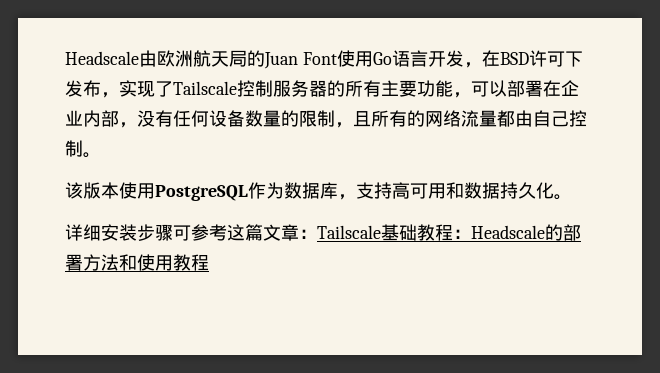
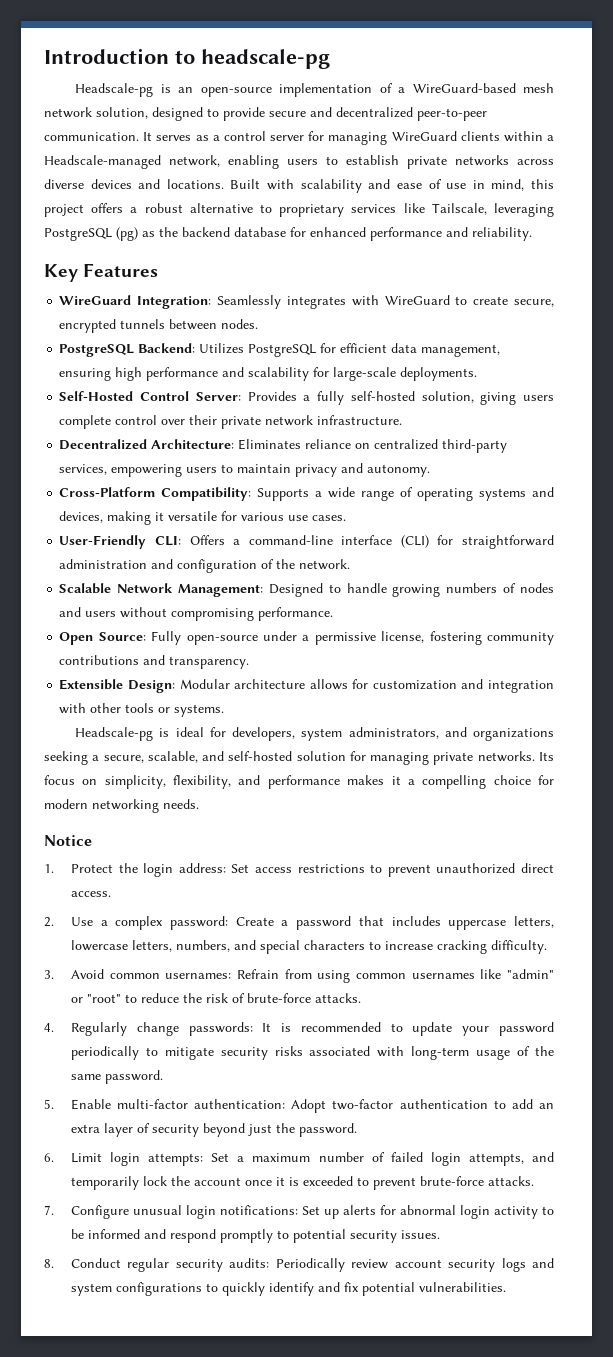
- Headscale由欧洲航天局的Juan Font使用Go语言开发，在BSD许可下发布，实现了Tailscale控制服务器的所有主要功能，可以部署在企业内部，没有任何设备数量的限制，且所有的网络流量都由自己控制。
- 该版本使用PostgreSQL作为数据库，支持高可用和数据持久化。
- 详细安装步骤可参考这篇文章：Tailscale基础教程：Headscale的部署方法和使用教程
+ Introduction to headscale-pg
+ Headscale-pg is an open-source implementation of a WireGuard-based mesh network solution, designed to provide secure and decentralized peer-to-peer communication. It serves as a control server for managing WireGuard clients within a Headscale-managed network, enabling users to establish private networks across diverse devices and locations. Built with scalability and ease of use in mind, this project offers a robust alternative to proprietary services like Tailscale, leveraging PostgreSQL (pg) as the backend database for enhanced performance and reliability.
+ Key Features
+ WireGuard Integration: Seamlessly integrates with WireGuard to create secure, encrypted tunnels between nodes.
+ PostgreSQL Backend: Utilizes PostgreSQL for efficient data management, ensuring high performance and scalability for large-scale deployments.
+ Self-Hosted Control Server: Provides a fully self-hosted solution, giving users complete control over their private network infrastructure.
+ Decentralized Architecture: Eliminates reliance on centralized third-party services, empowering users to maintain privacy and autonomy.
+ Cross-Platform Compatibility: Supports a wide range of operating systems and devices, making it versatile for various use cases.
+ User-Friendly CLI: Offers a command-line interface (CLI) for straightforward administration and configuration of the network.
+ Scalable Network Management: Designed to handle growing numbers of nodes and users without compromising performance.
+ Open Source: Fully open-source under a permissive license, fostering community contributions and transparency.
+ Extensible Design: Modular architecture allows for customization and integration with other tools or systems.
+ Headscale-pg is ideal for developers, system administrators, and organizations seeking a secure, scalable, and self-hosted solution for managing private networks. Its focus on simplicity, flexibility, and performance makes it a compelling choice for modern networking needs.
+ Notice
+ 1. Protect the login address: Set access restrictions to prevent unauthorized direct access.
+ 2. Use a complex password: Create a password that includes uppercase letters, lowercase letters, numbers, and special characters to increase cracking difficulty.
+ 3. Avoid common usernames: Refrain from using common usernames like "admin" or "root" to reduce the risk of brute-force attacks.
+ 4. Regularly change passwords: It is recommended to update your password periodically to mitigate security risks associated with long-term usage of the same password.
+ 5. Enable multi-factor authentication: Adopt two-factor authentication to add an extra layer of security beyond just the password.
+ 6. Limit login attempts: Set a maximum number of failed login attempts, and temporarily lock the account once it is exceeded to prevent brute-force attacks.
+ 7. Configure unusual login notifications: Set up alerts for abnormal login activity to be informed and respond promptly to potential security issues.
+ 8. Conduct regular security audits: Periodically review account security logs and system configurations to quickly identify and fix potential vulnerabilities.

